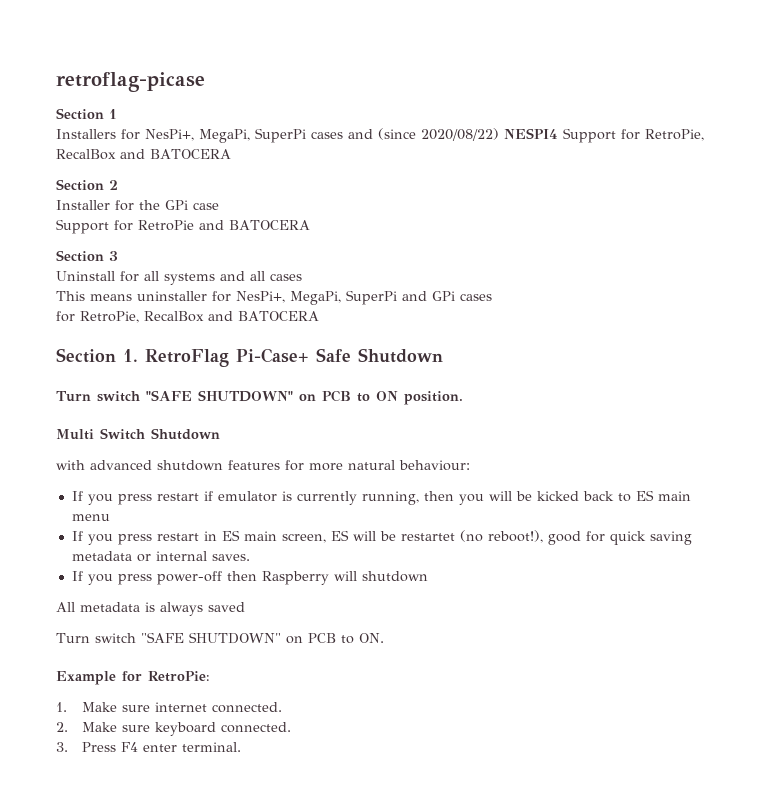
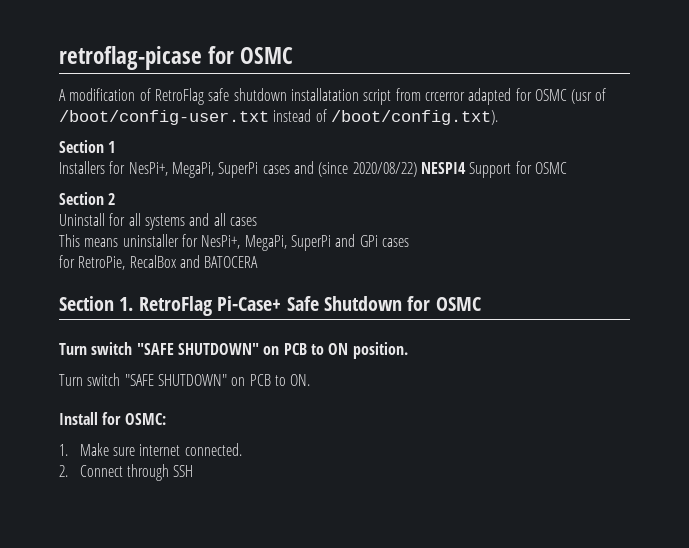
- retroflag-picase
+ retroflag-picase for OSMC
+ A modification of RetroFlag safe shutdown installatation script from crcerror adapted for OSMC (usr of /boot/config-user.txt instead of /boot/config.txt).
- Installers for NesPi+, MegaPi, SuperPi cases and (since 2020/08/22) NESPI4 Support for RetroPie, RecalBox and BATOCERA
+ Installers for NesPi+, MegaPi, SuperPi cases and (since 2020/08/22) NESPI4 Support for OSMC
  Section 2
- Installer for the GPi case
- Support for RetroPie and BATOCERA
- Section 3
- Section 1. RetroFlag Pi-Case+ Safe Shutdown
+ Section 1. RetroFlag Pi-Case+ Safe Shutdown for OSMC
- Multi Switch Shutdown
- with advanced shutdown features for more natural behaviour:
- If you press restart if emulator is currently running, then you will be kicked back to ES main menu
- If you press restart in ES main screen, ES will be restartet (no reboot!), good for quick saving metadata or internal saves.
- If you press power-off then Raspberry will shutdown
- All metadata is always saved
- Example for RetroPie:
+ Install for OSMC:
- 2. Make sure keyboard connected.
- 3. Press F4 enter terminal.
+ 2. Connect through SSH

